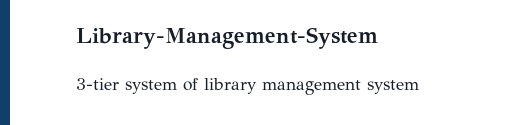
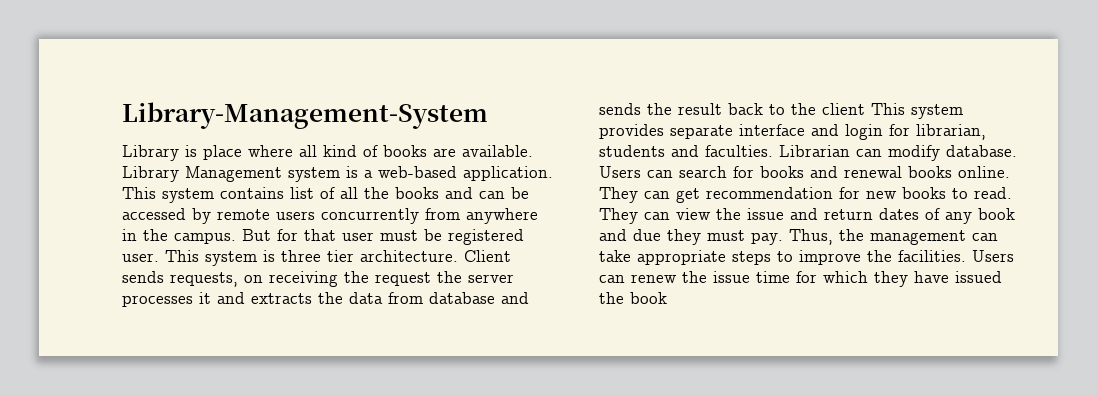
- 3-tier system of library management system
+ Library is place where all kind of books are available. Library Management system is a web-based application. This system contains list of all the books and can be accessed by remote users concurrently from anywhere in the campus. But for that user must be registered user. This system is three tier architecture. Client sends requests, on receiving the request the server processes it and extracts the data from database and sends the result back to the client This system provides separate interface and login for librarian, students and faculties. Librarian can modify database. Users can search for books and renewal books online. They can get recommendation for new books to read. They can view the issue and return dates of any book and due they must pay. Thus, the management can take appropriate steps to improve the facilities. Users can renew the issue time for which they have issued the book

